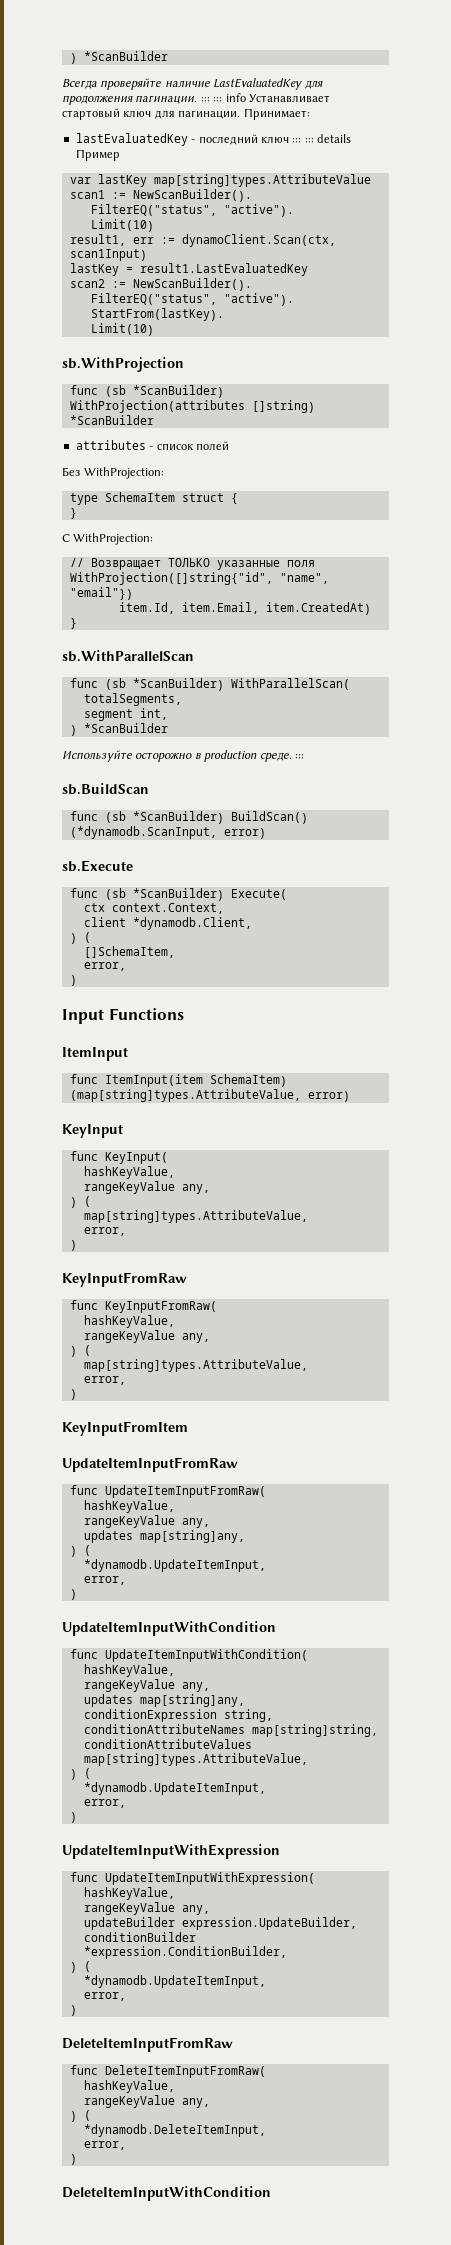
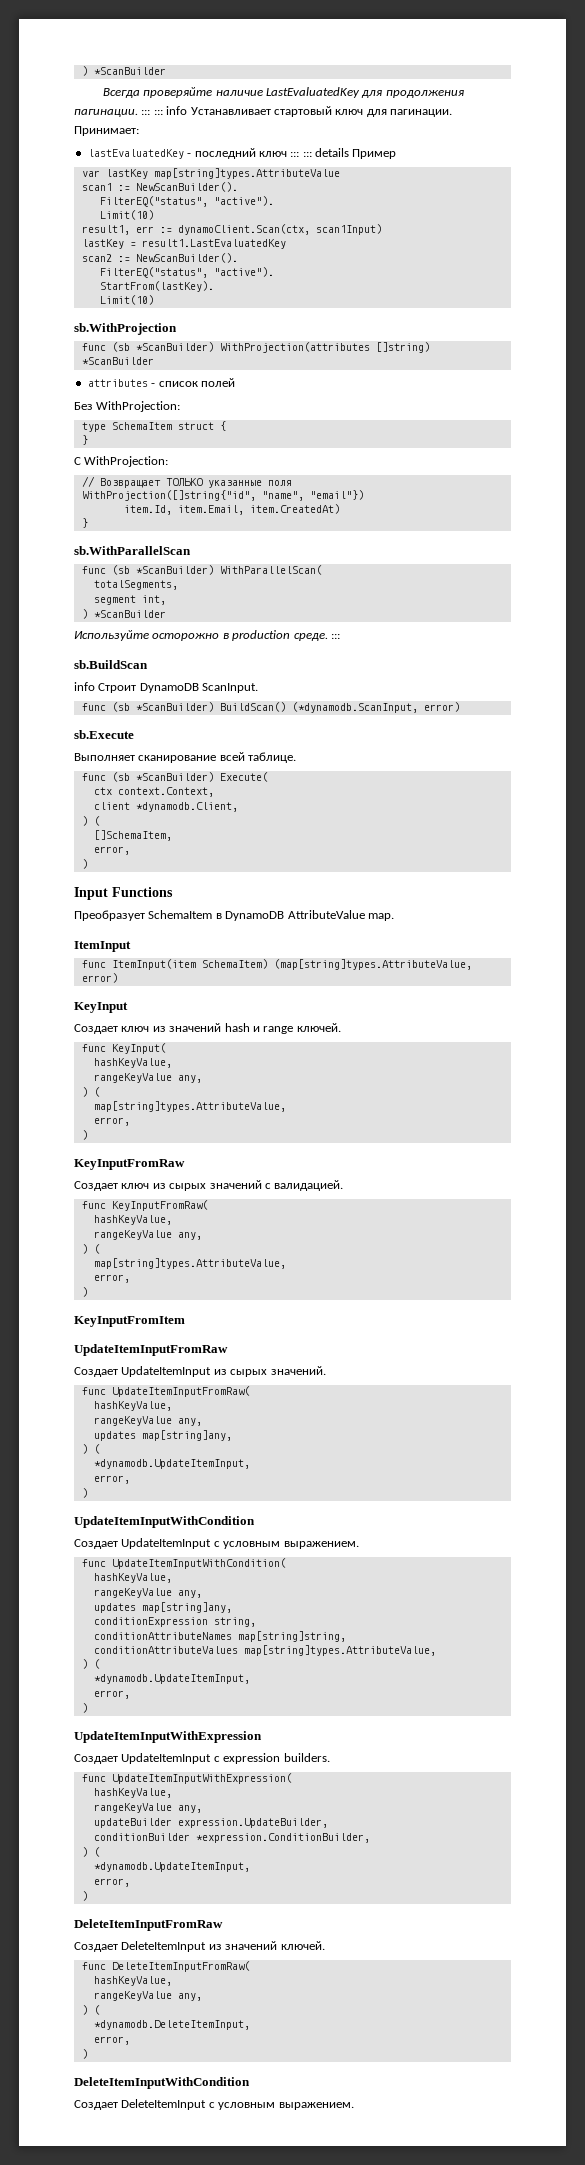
+ info Строит DynamoDB ScanInput.
+ Выполняет сканирование всей таблице.
+ Преобразует SchemaItem в DynamoDB AttributeValue map.
+ Создает ключ из значений hash и range ключей.
+ Создает ключ из сырых значений с валидацией.
+ Создает UpdateItemInput из сырых значений.
+ Создает UpdateItemInput с условным выражением.
+ Создает UpdateItemInput с expression builders.
+ Создает DeleteItemInput из значений ключей.
+ Создает DeleteItemInput с условным выражением.

